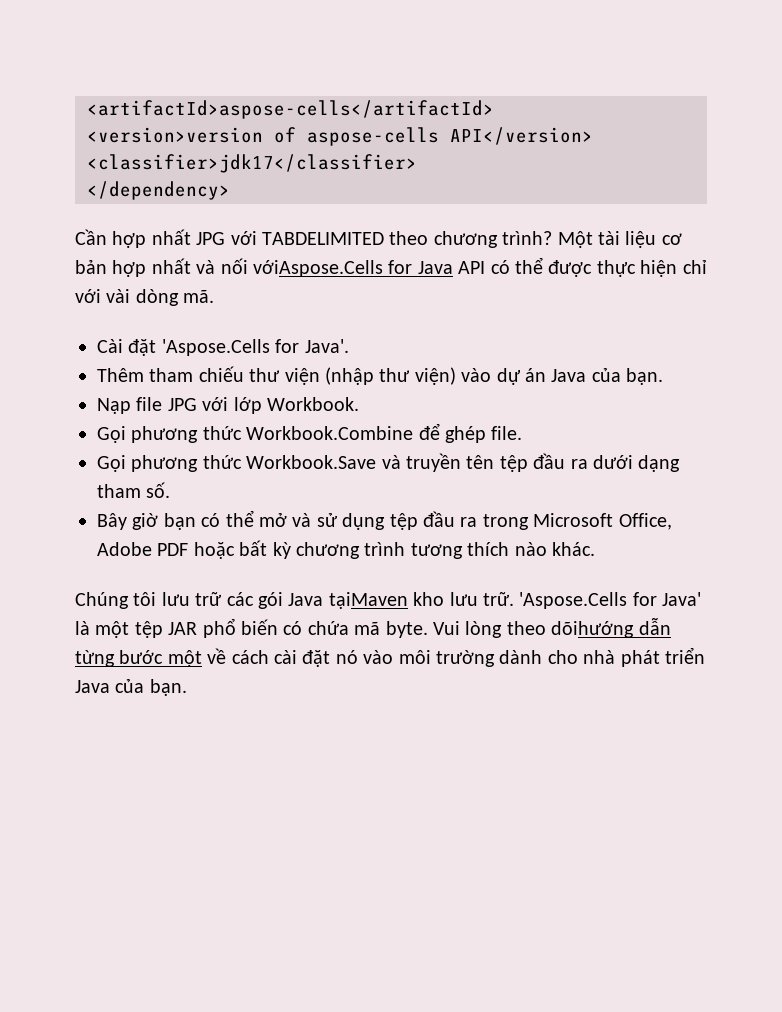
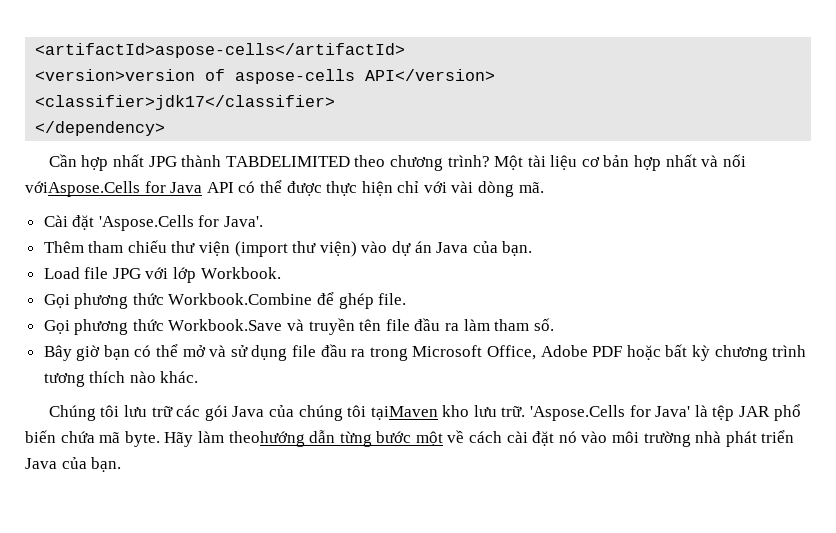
- Cần hợp nhất JPG với TABDELIMITED theo chương trình?
+ Cần hợp nhất JPG thành TABDELIMITED theo chương trình?
- Thêm tham chiếu thư viện (nhập thư viện) vào dự án Java của bạn.
+ Thêm tham chiếu thư viện (import thư viện) vào dự án Java của bạn.
- Nạp file JPG với lớp Workbook.
+ Load file JPG với lớp Workbook.
- Gọi phương thức Workbook.Save và truyền tên tệp đầu ra dưới dạng tham số.
+ Gọi phương thức Workbook.Save và truyền tên file đầu ra làm tham số.
- Bây giờ bạn có thể mở và sử dụng tệp đầu ra trong Microsoft Office, Adobe PDF hoặc bất kỳ chương trình tương thích nào khác.
+ Bây giờ bạn có thể mở và sử dụng file đầu ra trong Microsoft Office, Adobe PDF hoặc bất kỳ chương trình tương thích nào khác.
- Chúng tôi lưu trữ các gói Java tạiMaven kho lưu trữ.
+ Chúng tôi lưu trữ các gói Java của chúng tôi tạiMaven kho lưu trữ.
- 'Aspose.Cells for Java' là một tệp JAR phổ biến có chứa mã byte.
+ 'Aspose.Cells for Java' là tệp JAR phổ biến chứa mã byte.
- Vui lòng theo dõihướng dẫn từng bước một về cách cài đặt nó vào môi trường dành cho nhà phát triển Java của bạn.
+ Hãy làm theohướng dẫn từng bước một về cách cài đặt nó vào môi trường nhà phát triển Java của bạn.

